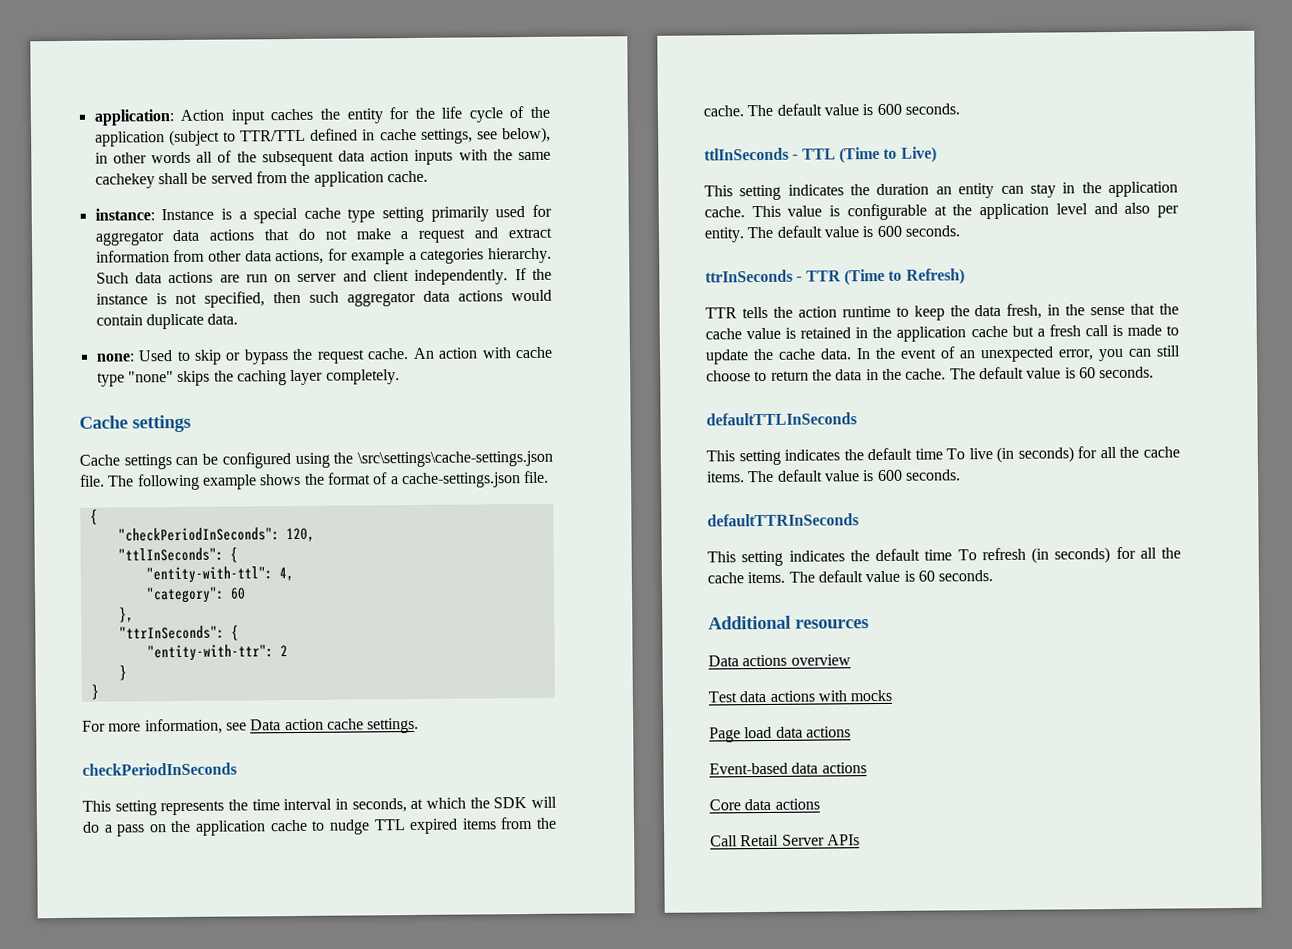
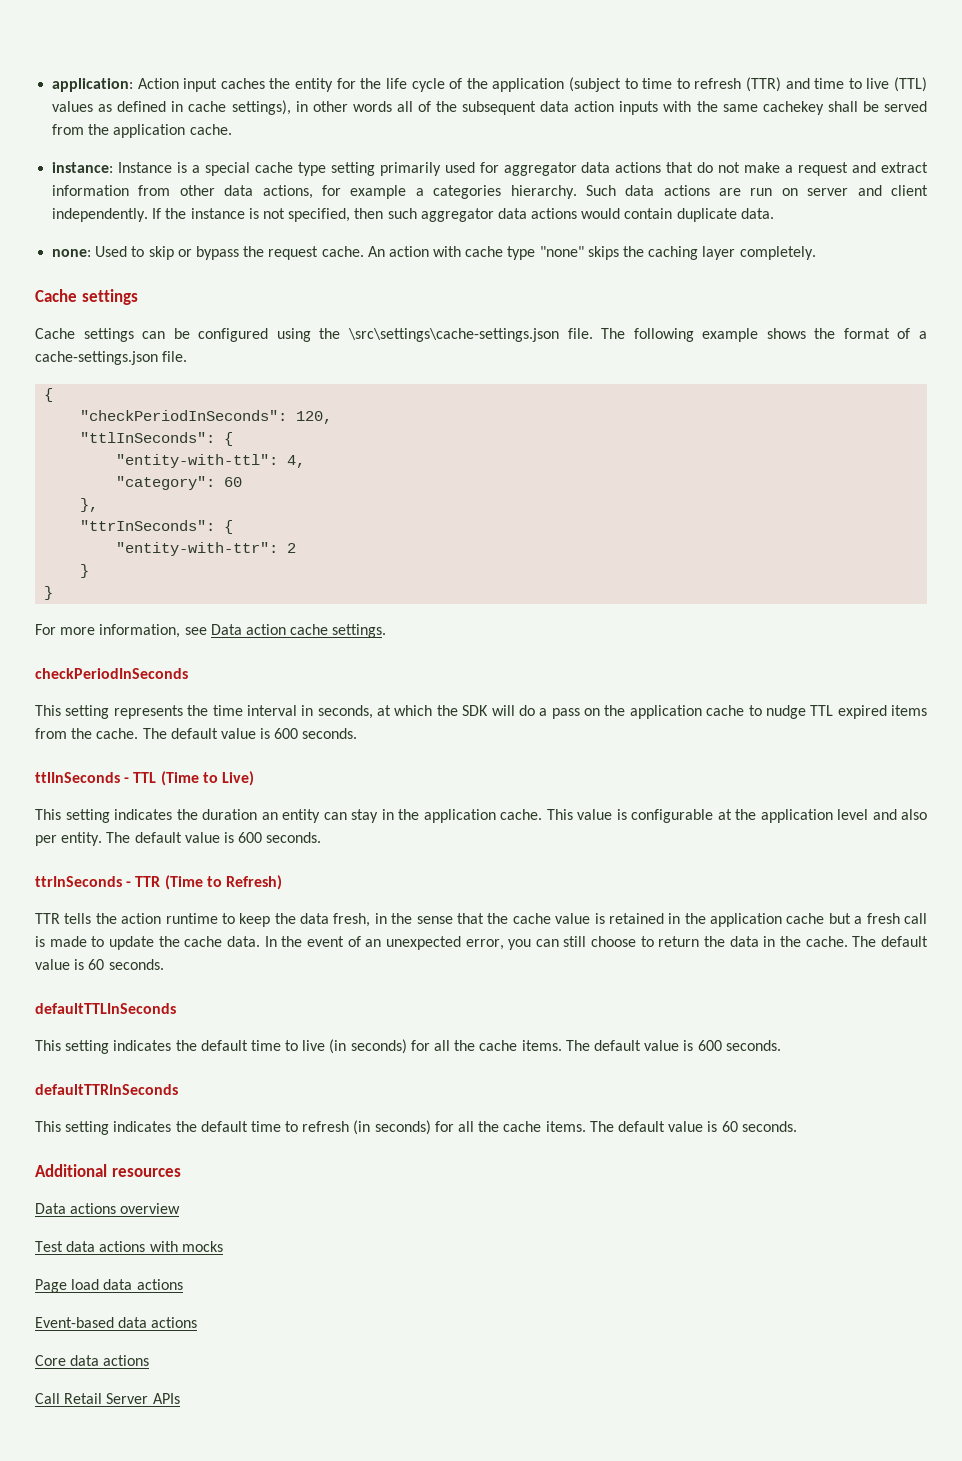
- application: Action input caches the entity for the life cycle of the application (subject to TTR/TTL defined in cache settings, see below), in other words all of the subsequent data action inputs with the same cachekey shall be served from the application cache.
+ application: Action input caches the entity for the life cycle of the application (subject to time to refresh (TTR) and time to live (TTL) values as defined in cache settings), in other words all of the subsequent data action inputs with the same cachekey shall be served from the application cache.
- This setting indicates the default time To live (in seconds) for all the cache items.
+ This setting indicates the default time to live (in seconds) for all the cache items.
- This setting indicates the default time To refresh (in seconds) for all the cache items.
+ This setting indicates the default time to refresh (in seconds) for all the cache items.

